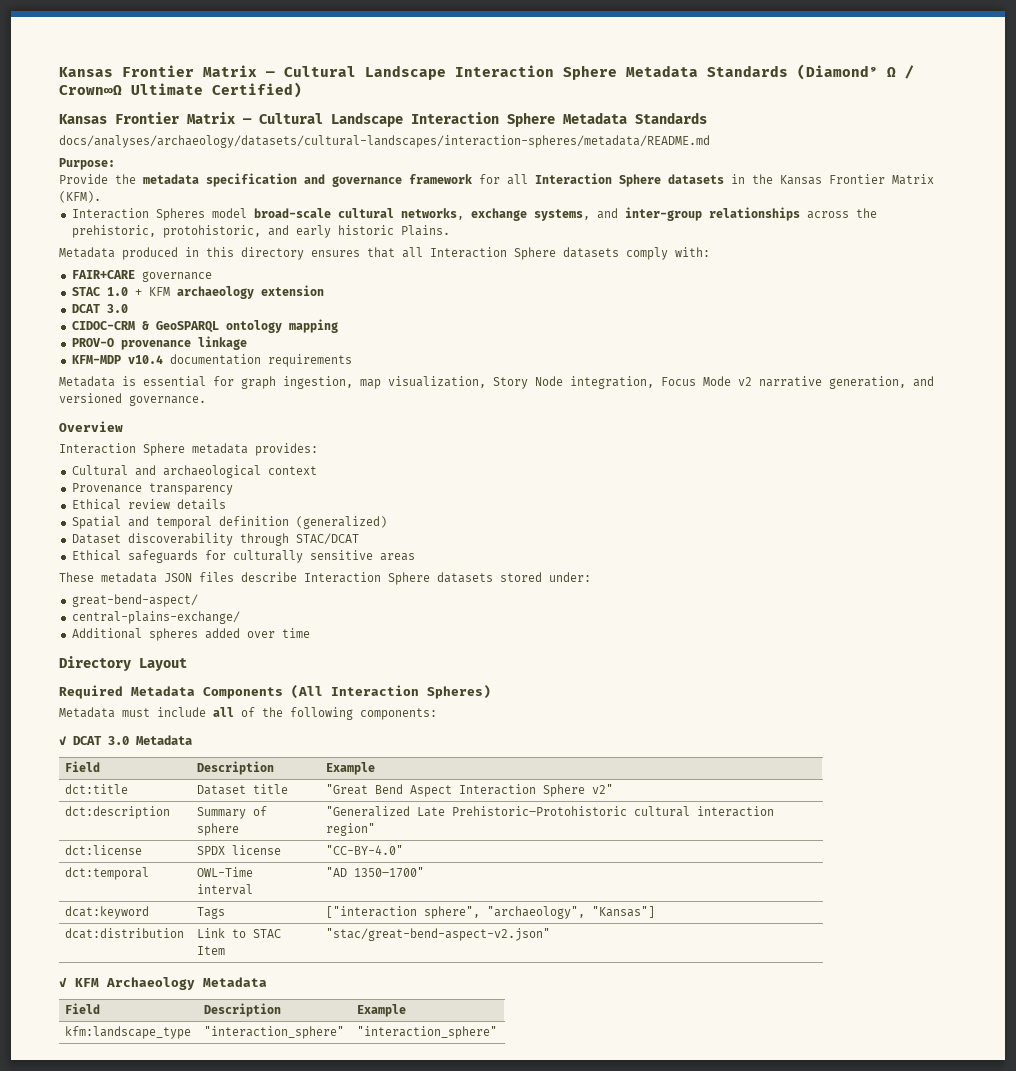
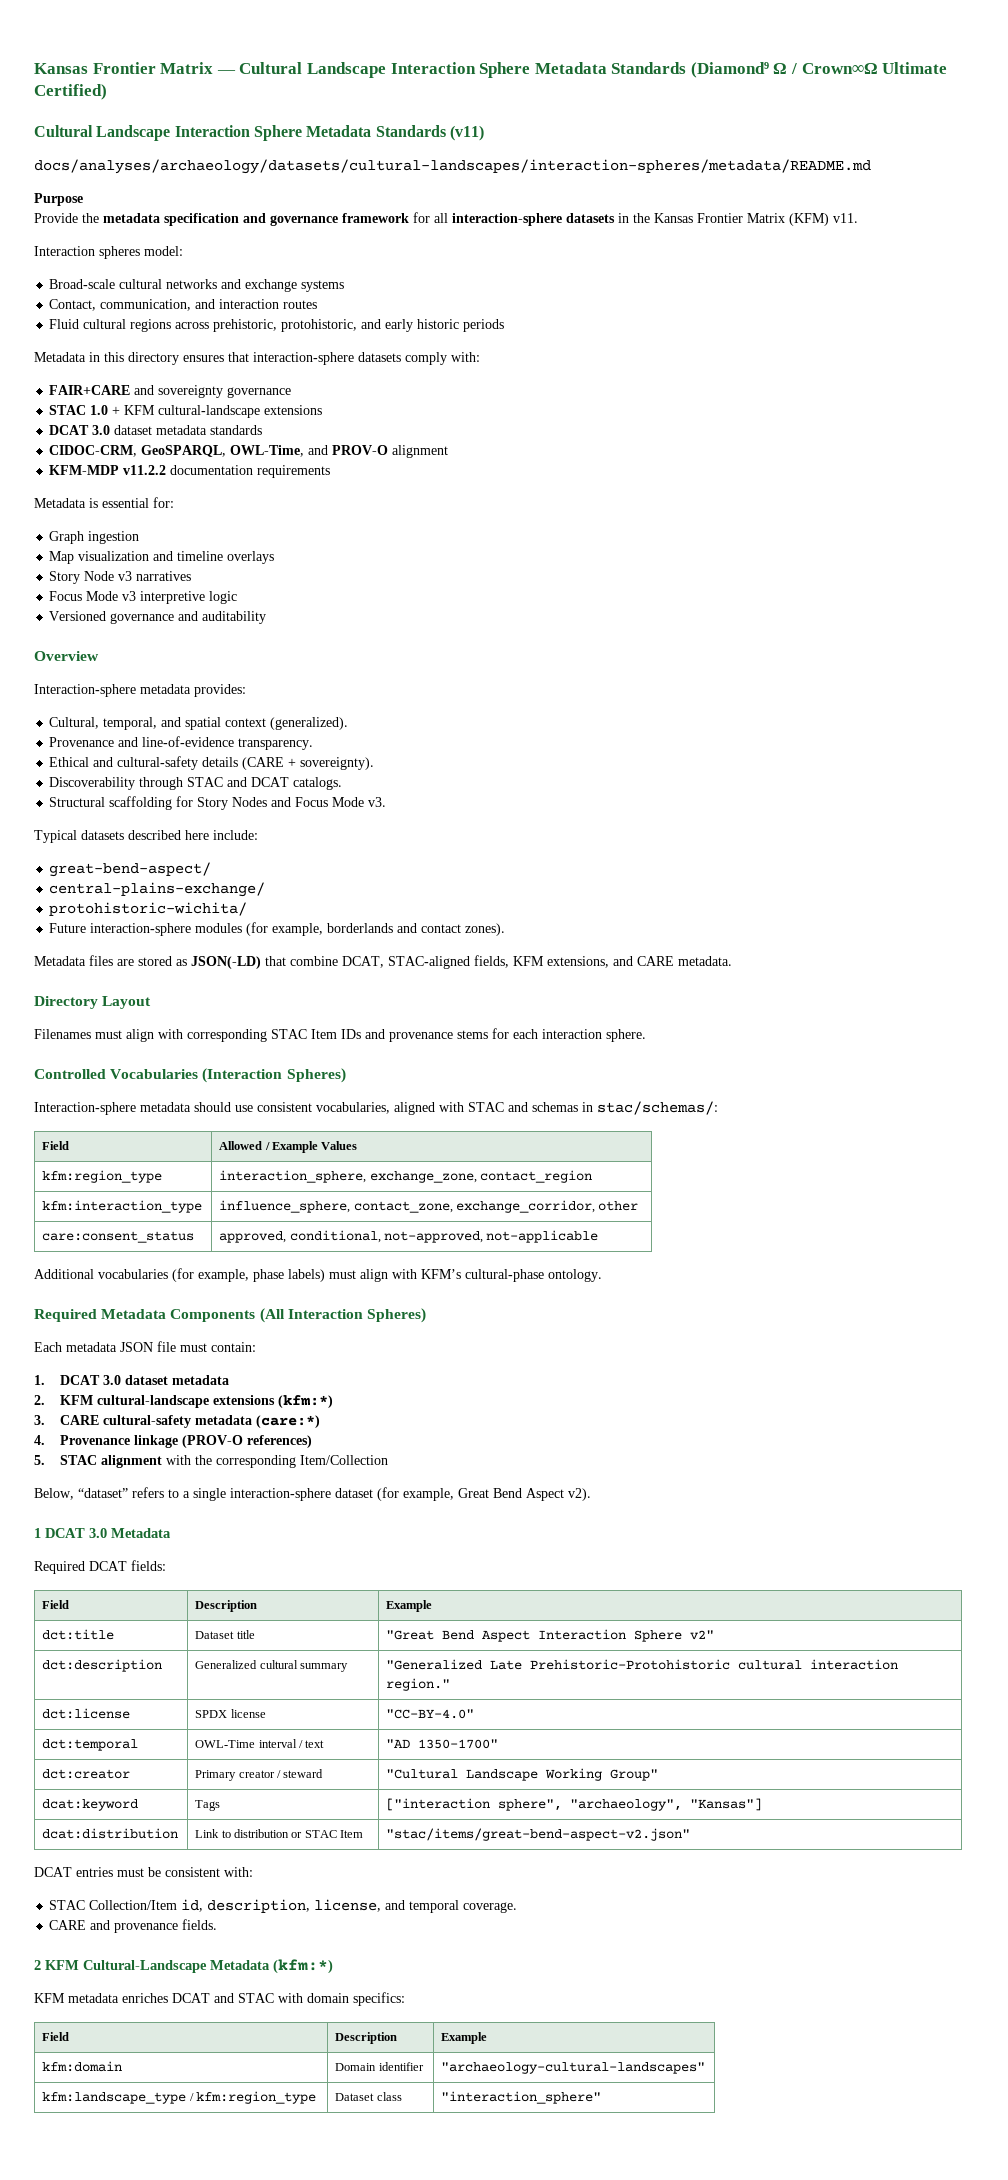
  Kansas Frontier Matrix — Cultural Landscape Interaction Sphere Metadata Standards (Diamond⁹ Ω / Crown∞Ω Ultimate Certified)
- Kansas Frontier Matrix — Cultural Landscape Interaction Sphere Metadata Standards
+ Cultural Landscape Interaction Sphere Metadata Standards (v11)
- Purpose:
+ Purpose
- Provide the metadata specification and governance framework for all Interaction Sphere datasets in the Kansas Frontier Matrix (KFM).
- Interaction Spheres model broad-scale cultural networks, exchange systems, and inter-group relationships across the prehistoric, protohistoric, and early historic Plains.
- Metadata produced in this directory ensures that all Interaction Sphere datasets comply with:
+ Provide the metadata specification and governance framework for all interaction-sphere datasets in the Kansas Frontier Matrix (KFM) v11.
+ Interaction spheres model:
+ Broad-scale cultural networks and exchange systems
+ Contact, communication, and interaction routes
+ Fluid cultural regions across prehistoric, protohistoric, and early historic periods
+ Metadata in this directory ensures that interaction-sphere datasets comply with:
- FAIR+CARE governance
+ FAIR+CARE and sovereignty governance
- STAC 1.0 + KFM archaeology extension
- DCAT 3.0
- CIDOC-CRM & GeoSPARQL ontology mapping
- PROV-O provenance linkage
+ STAC 1.0 + KFM cultural-landscape extensions
+ DCAT 3.0 dataset metadata standards
+ CIDOC-CRM, GeoSPARQL, OWL-Time, and PROV-O alignment
- KFM-MDP v10.4 documentation requirements
+ KFM-MDP v11.2.2 documentation requirements
- Metadata is essential for graph ingestion, map visualization, Story Node integration, Focus Mode v2 narrative generation, and versioned governance.
+ Metadata is essential for:
+ Graph ingestion
+ Map visualization and timeline overlays
+ Story Node v3 narratives
+ Focus Mode v3 interpretive logic
+ Versioned governance and auditability
- Interaction Sphere metadata provides:
+ Interaction-sphere metadata provides:
- Cultural and archaeological context
- Provenance transparency
- Ethical review details
- Spatial and temporal definition (generalized)
- Dataset discoverability through STAC/DCAT
- Ethical safeguards for culturally sensitive areas
- These metadata JSON files describe Interaction Sphere datasets stored under:
+ Cultural, temporal, and spatial context (generalized).
+ Provenance and line-of-evidence transparency.
+ Ethical and cultural-safety details (CARE + sovereignty).
+ Discoverability through STAC and DCAT catalogs.
+ Structural scaffolding for Story Nodes and Focus Mode v3.
+ Typical datasets described here include:
  great-bend-aspect/
  central-plains-exchange/
- Additional spheres added over time
+ protohistoric-wichita/
+ Future interaction-sphere modules (for example, borderlands and contact zones).
+ Metadata files are stored as JSON(-LD) that combine DCAT, STAC-aligned fields, KFM extensions, and CARE metadata.
  Directory Layout
+ Filenames must align with corresponding STAC Item IDs and provenance stems for each interaction sphere.
+ Controlled Vocabularies (Interaction Spheres)
+ Interaction-sphere metadata should use consistent vocabularies, aligned with STAC and schemas in stac/schemas/:
+ Field | Allowed / Example Values
+ kfm:region_type | interaction_sphere, exchange_zone, contact_region
+ kfm:interaction_type | influence_sphere, contact_zone, exchange_corridor, other
+ care:consent_status | approved, conditional, not-approved, not-applicable
+ Additional vocabularies (for example, phase labels) must align with KFM’s cultural-phase ontology.
- Metadata must include all of the following components:
- ✓ DCAT 3.0 Metadata
+ Each metadata JSON file must contain:
+ 1. DCAT 3.0 dataset metadata
+ 2. KFM cultural-landscape extensions (kfm:*)
+ 3. CARE cultural-safety metadata (care:*)
+ 4. Provenance linkage (PROV-O references)
+ 5. STAC alignment with the corresponding Item/Collection
+ Below, “dataset” refers to a single interaction-sphere dataset (for example, Great Bend Aspect v2).
+ 1 DCAT 3.0 Metadata
+ Required DCAT fields:
- dct:description | Summary of sphere | "Generalized Late Prehistoric–Protohistoric cultural interaction region"
+ dct:description | Generalized cultural summary | "Generalized Late Prehistoric–Protohistoric cultural interaction region."
- dct:temporal | OWL-Time interval | "AD 1350–1700"
+ dct:temporal | OWL-Time interval / text | "AD 1350–1700"
+ dct:creator | Primary creator / steward | "Cultural Landscape Working Group"
- dcat:distribution | Link to STAC Item | "stac/great-bend-aspect-v2.json"
- ✓ KFM Archaeology Metadata
+ dcat:distribution | Link to distribution or STAC Item | "stac/items/great-bend-aspect-v2.json"
+ DCAT entries must be consistent with:
+ STAC Collection/Item id, description, license, and temporal coverage.
+ CARE and provenance fields.
+ 2 KFM Cultural-Landscape Metadata (kfm:*)
+ KFM metadata enriches DCAT and STAC with domain specifics:
  Field | Description | Example
- kfm:landscape_type | "interaction_sphere" | "interaction_sphere"
+ kfm:domain | Domain identifier | "archaeology-cultural-landscapes"
+ kfm:landscape_type / kfm:region_type | Dataset class | "interaction_sphere"

